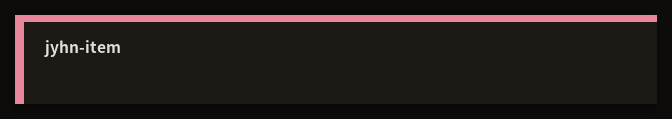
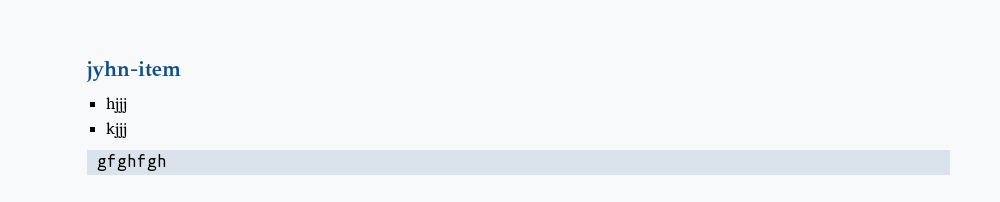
+ hjjj
+ kjjj
+ gfghfgh

